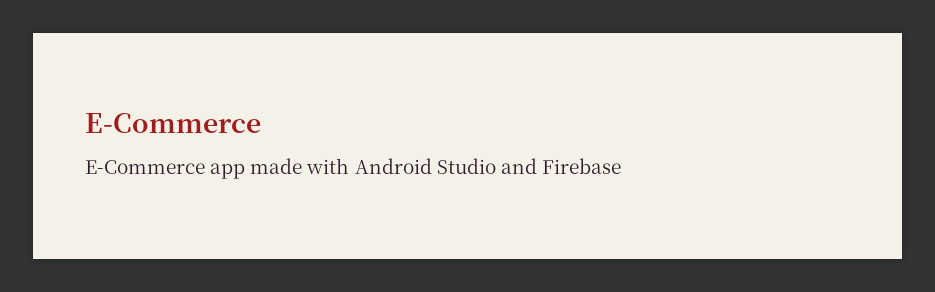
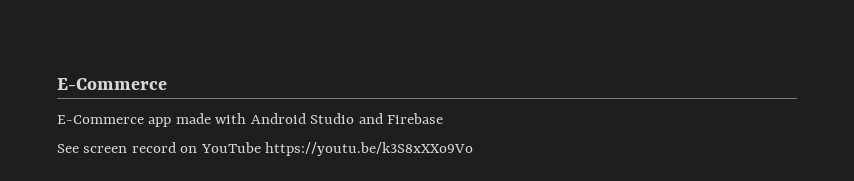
+ See screen record on YouTube https://youtu.be/k3S8xXXo9Vo

